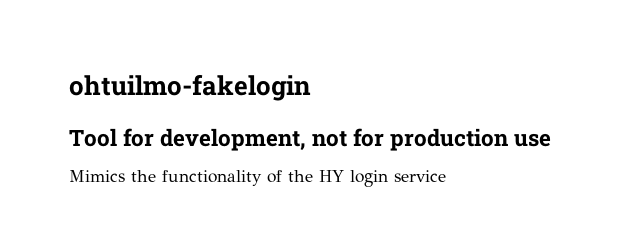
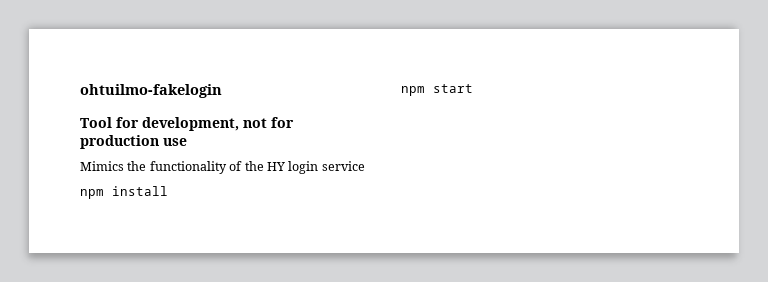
+ npm install
+ npm start

